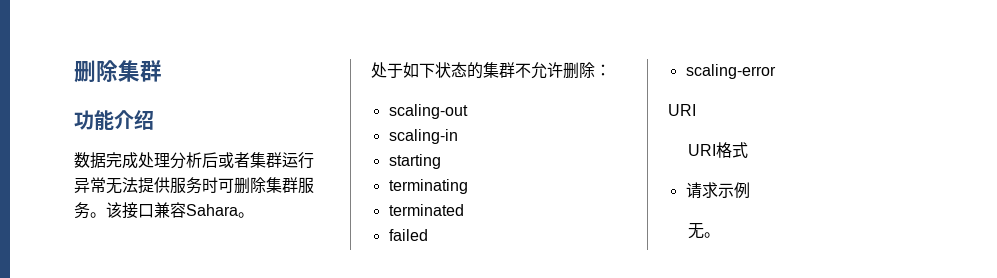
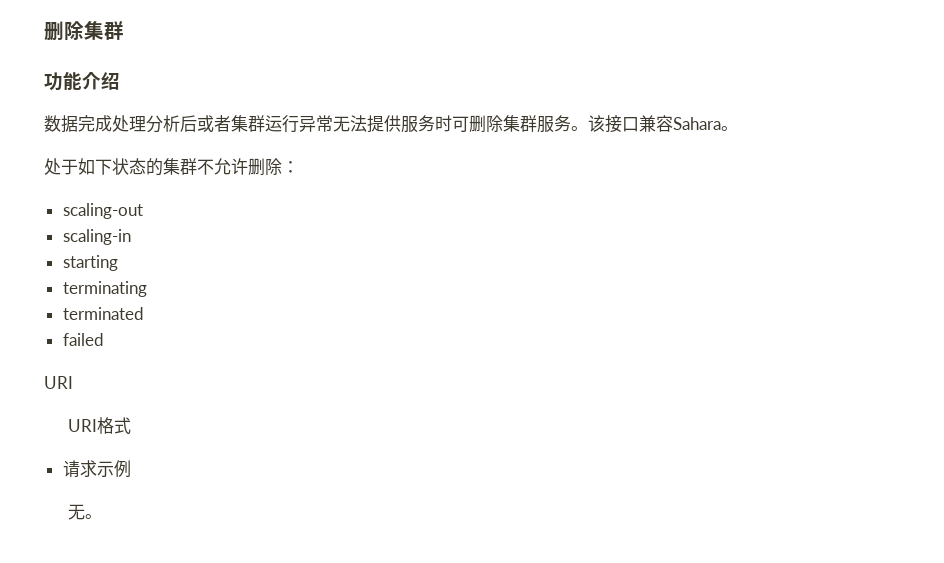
- scaling-error

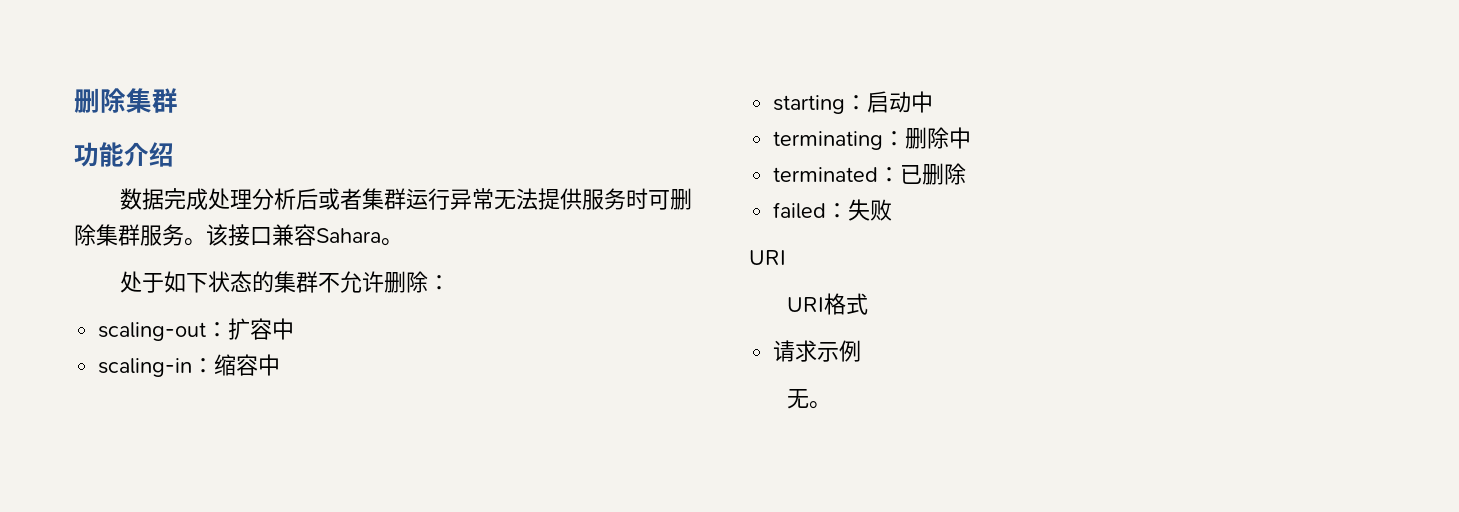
- scaling-out
+ scaling-out：扩容中
- scaling-in
+ scaling-in：缩容中
- starting
+ starting：启动中
- terminating
+ terminating：删除中
- terminated
+ terminated：已删除
- failed
+ failed：失败

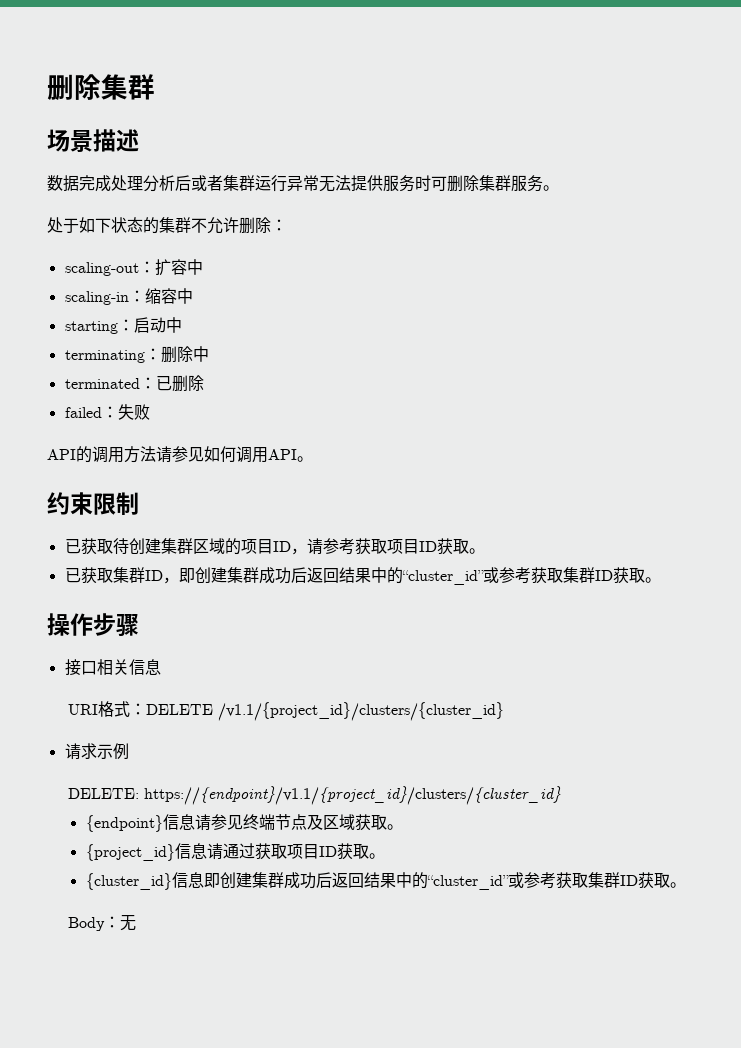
- 功能介绍
+ 场景描述
- 该接口兼容Sahara。
  failed：失败
- URI
+ API的调用方法请参见如何调用API。
+ 约束限制
+ 已获取待创建集群区域的项目ID，请参考获取项目ID获取。
+ 已获取集群ID，即创建集群成功后返回结果中的“cluster_id”或参考获取集群ID获取。
+ 操作步骤
+ 接口相关信息
- URI格式
+ URI格式：DELETE /v1.1/{project_id}/clusters/{cluster_id}
- 无。
+ DELETE: https://{endpoint}/v1.1/{project_id}/clusters/{cluster_id}
+ {endpoint}信息请参见终端节点及区域获取。
+ {project_id}信息请通过获取项目ID获取。
+ {cluster_id}信息即创建集群成功后返回结果中的“cluster_id”或参考获取集群ID获取。
+ Body：无

